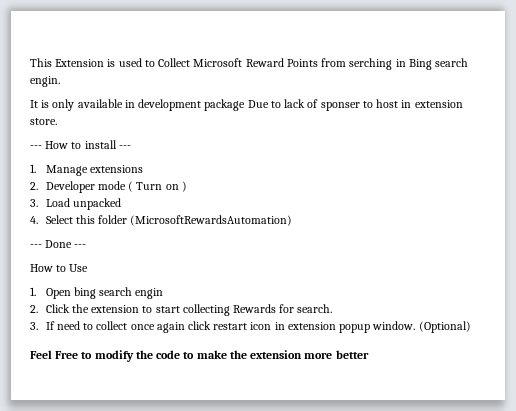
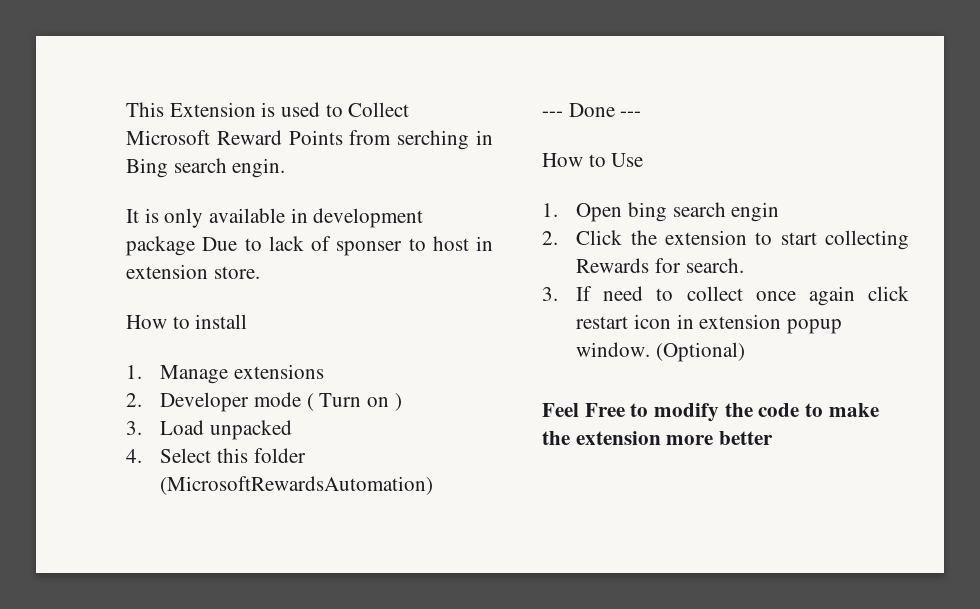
- --- How to install ---
+ How to install

